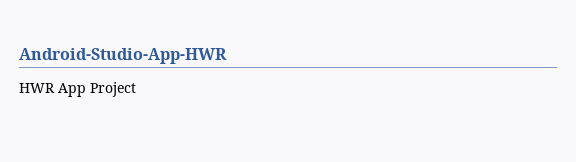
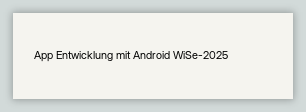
- Android-Studio-App-HWR
- HWR App Project
+ App Entwicklung mit Android WiSe-2025

